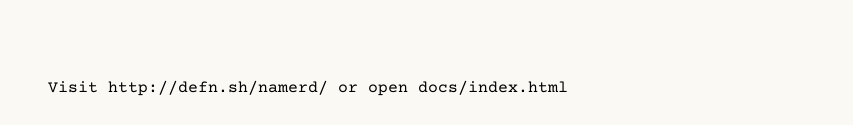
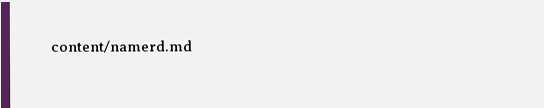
- Visit http://defn.sh/namerd/ or open docs/index.html
+ content/namerd.md

